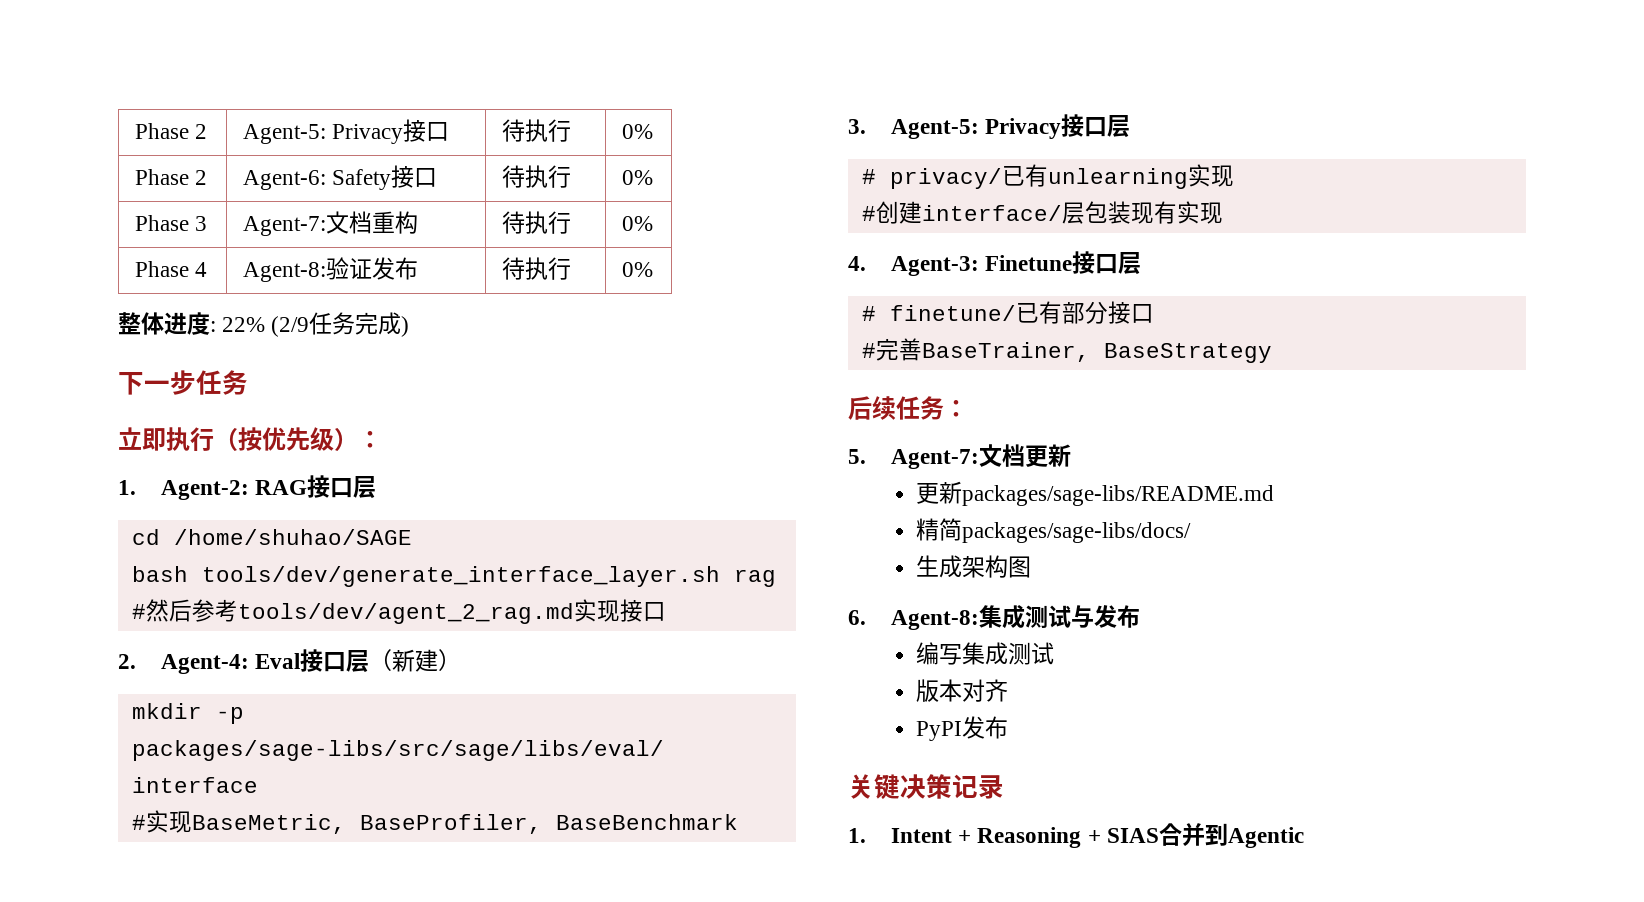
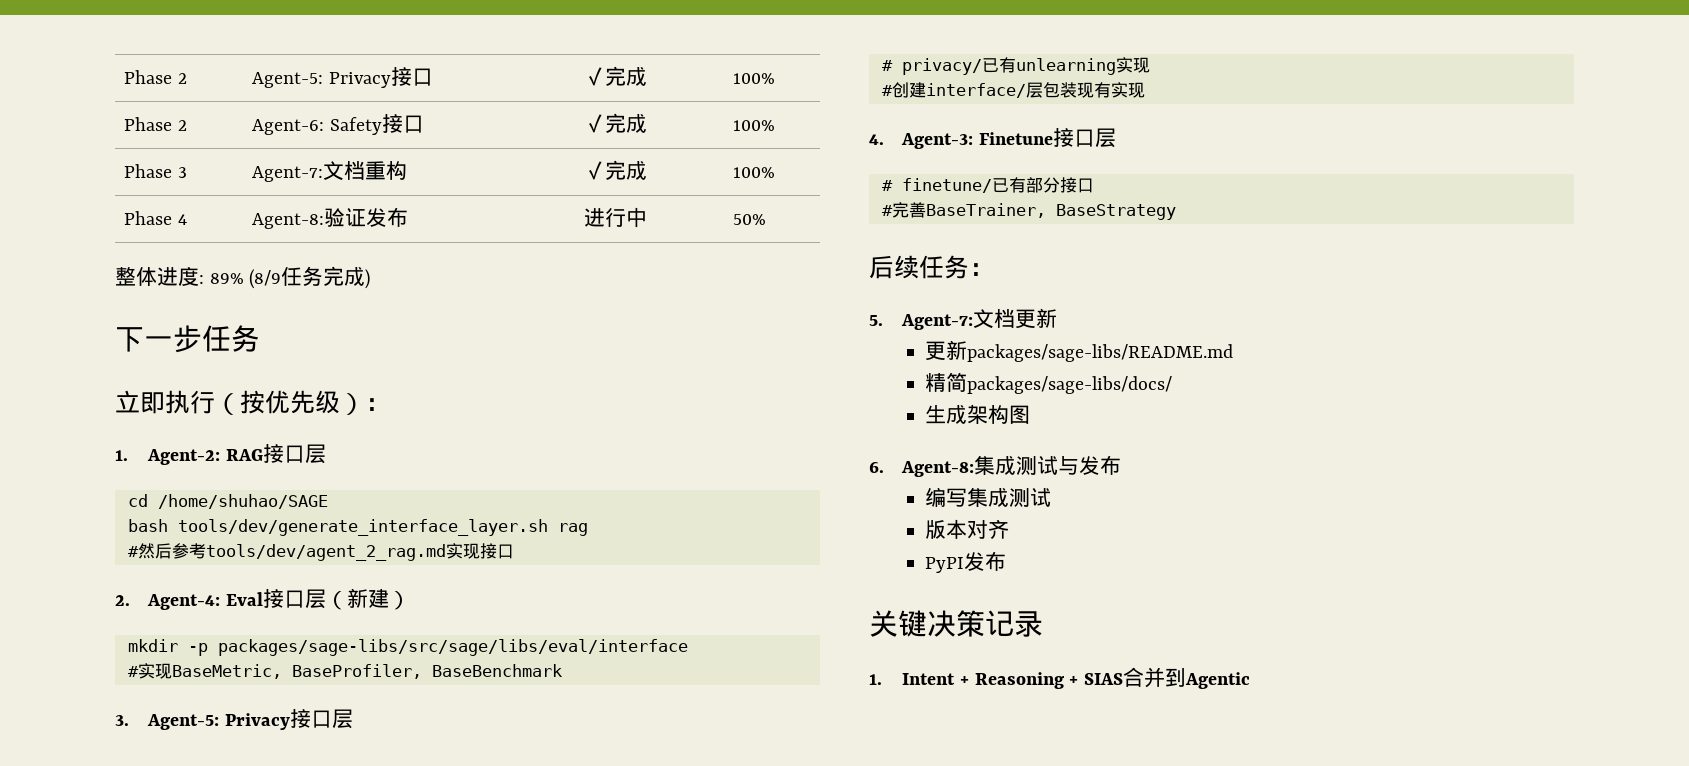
- Phase 2 | Agent-5: Privacy接口 | 待执行 | 0%
+ Phase 2 | Agent-5: Privacy接口 | ✓完成 | 100%
- Phase 2 | Agent-6: Safety接口 | 待执行 | 0%
+ Phase 2 | Agent-6: Safety接口 | ✓完成 | 100%
- Phase 3 | Agent-7:文档重构 | 待执行 | 0%
+ Phase 3 | Agent-7:文档重构 | ✓完成 | 100%
- Phase 4 | Agent-8:验证发布 | 待执行 | 0%
+ Phase 4 | Agent-8:验证发布 | 进行中 | 50%
- 整体进度: 22% (2/9任务完成)
+ 整体进度: 89% (8/9任务完成)

